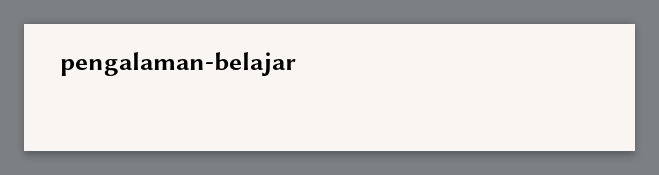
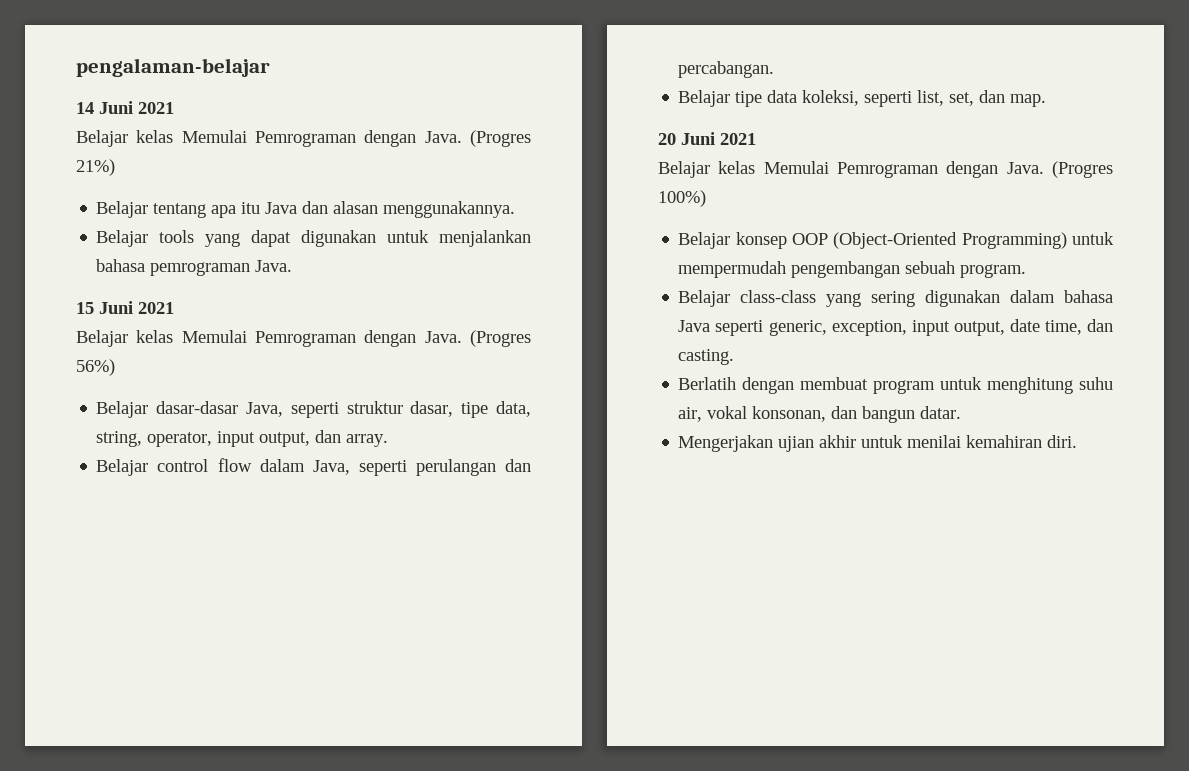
+ 14 Juni 2021
+ Belajar kelas Memulai Pemrograman dengan Java. (Progres 21%)
+ Belajar tentang apa itu Java dan alasan menggunakannya.
+ Belajar tools yang dapat digunakan untuk menjalankan bahasa pemrograman Java.
+ 15 Juni 2021
+ Belajar kelas Memulai Pemrograman dengan Java. (Progres 56%)
+ Belajar dasar-dasar Java, seperti struktur dasar, tipe data, string, operator, input output, dan array.
+ Belajar control flow dalam Java, seperti perulangan dan percabangan.
+ Belajar tipe data koleksi, seperti list, set, dan map.
+ 20 Juni 2021
+ Belajar kelas Memulai Pemrograman dengan Java. (Progres 100%)
+ Belajar konsep OOP (Object-Oriented Programming) untuk mempermudah pengembangan sebuah program.
+ Belajar class-class yang sering digunakan dalam bahasa Java seperti generic, exception, input output, date time, dan casting.
+ Berlatih dengan membuat program untuk menghitung suhu air, vokal konsonan, dan bangun datar.
+ Mengerjakan ujian akhir untuk menilai kemahiran diri.

